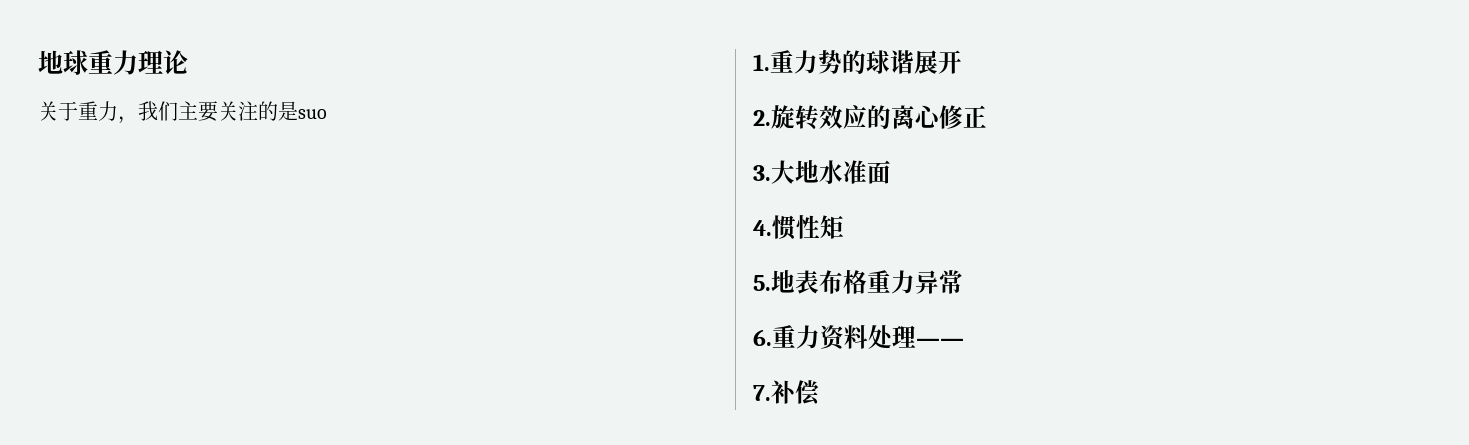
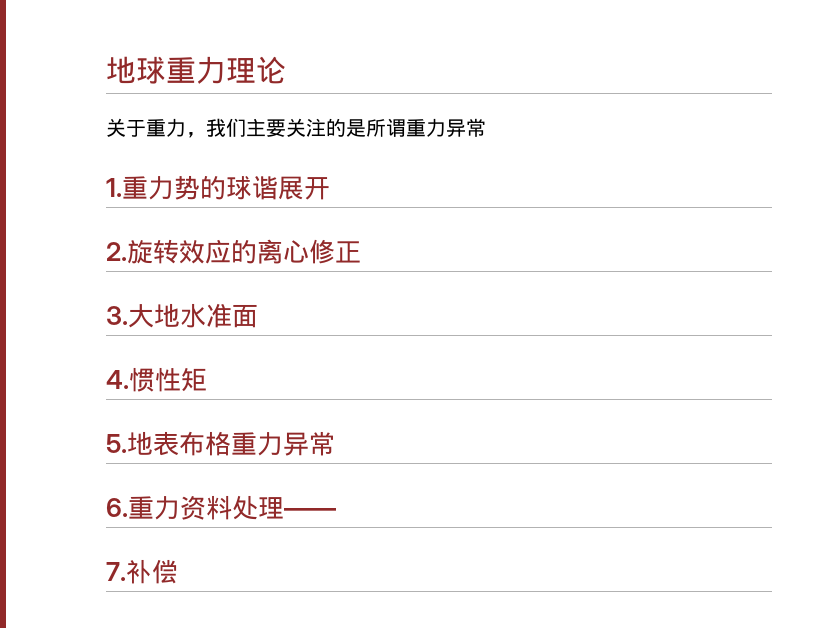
- 关于重力，我们主要关注的是suo
+ 关于重力，我们主要关注的是所谓重力异常

